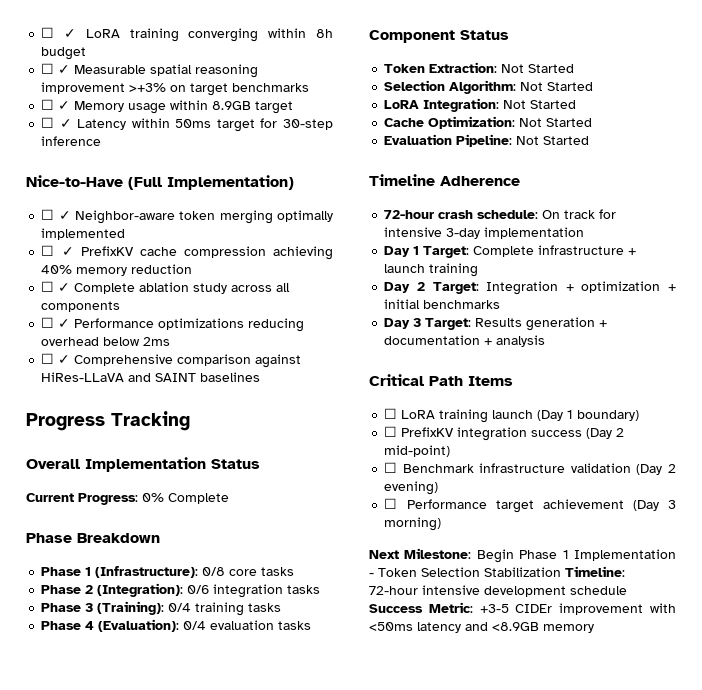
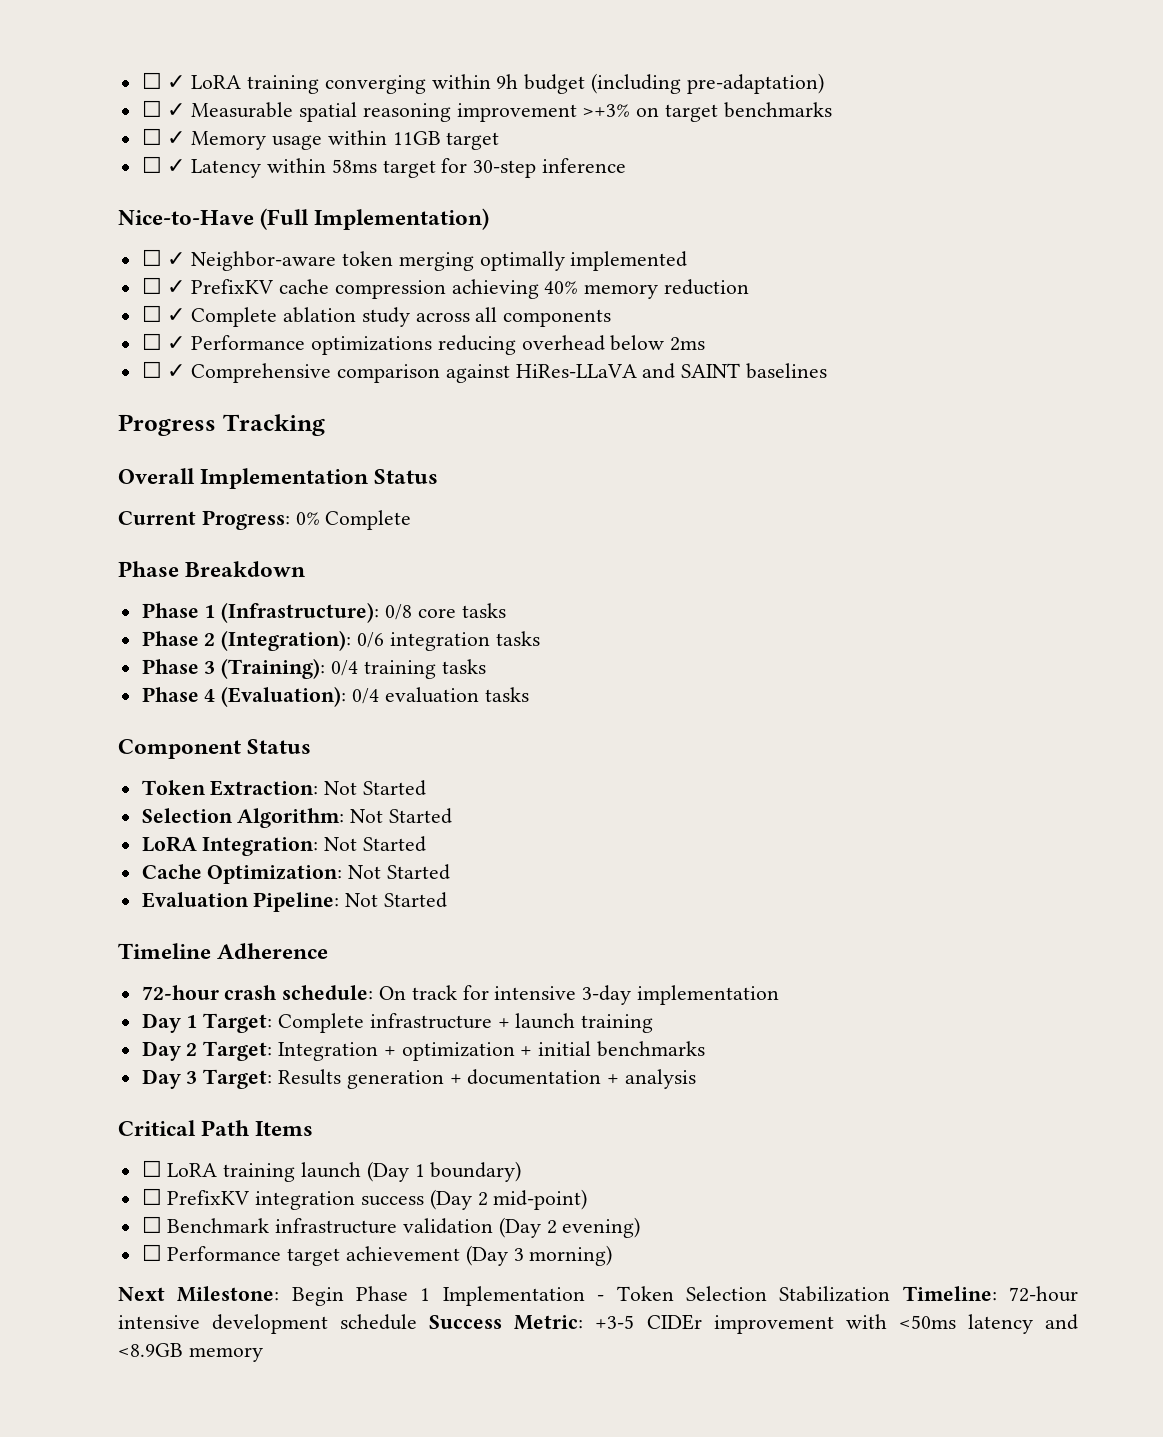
- ☐ ✓ LoRA training converging within 8h budget
+ ☐ ✓ LoRA training converging within 9h budget (including pre-adaptation)
- ☐ ✓ Memory usage within 8.9GB target
+ ☐ ✓ Memory usage within 11GB target
- ☐ ✓ Latency within 50ms target for 30-step inference
+ ☐ ✓ Latency within 58ms target for 30-step inference

